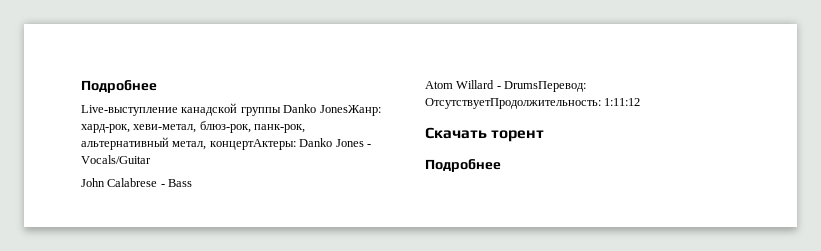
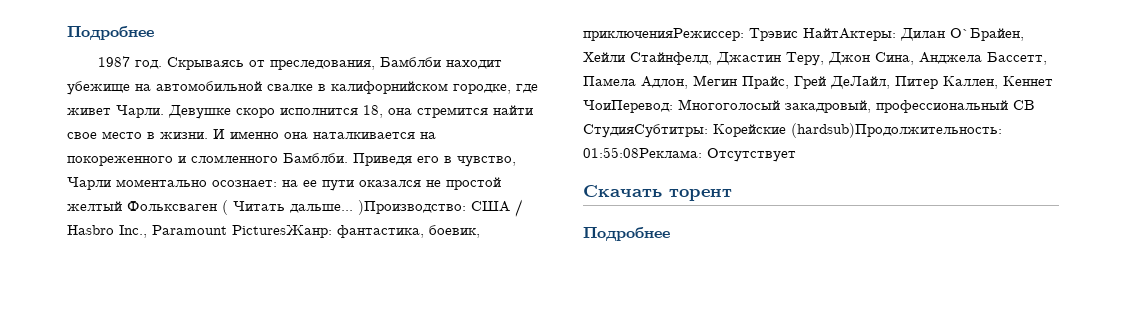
- Live-выступление канадской группы Danko JonesЖанр: хард-рок, хеви-метал, блюз-рок, панк-рок, альтернативный метал, концертАктеры: Danko Jones - Vocals/Guitar
- John Calabrese - Bass
- Atom Willard - DrumsПеревод: ОтсутствуетПродолжительность: 1:11:12
+ 1987 год. Скрываясь от преследования, Бамблби находит убежище на автомобильной свалке в калифорнийском городке, где живет Чарли. Девушке скоро исполнится 18, она стремится найти свое место в жизни. И именно она наталкивается на покореженного и сломленного Бамблби. Приведя его в чувство, Чарли моментально осознает: на ее пути оказался не простой желтый Фольксваген ( Читать дальше... )Производство: США / Hasbro Inc., Paramount PicturesЖанр: фантастика, боевик, приключенияРежиссер: Трэвис НайтАктеры: Дилан О`Брайен, Хейли Стайнфелд, Джастин Теру, Джон Сина, Анджела Бассетт, Памела Адлон, Мегин Прайс, Грей ДеЛайл, Питер Каллен, Кеннет ЧоиПеревод: Многоголосый закадровый, профессиональный СВ СтудияСубтитры: Корейские (hardsub)Продолжительность: 01:55:08Реклама: Отсутствует

